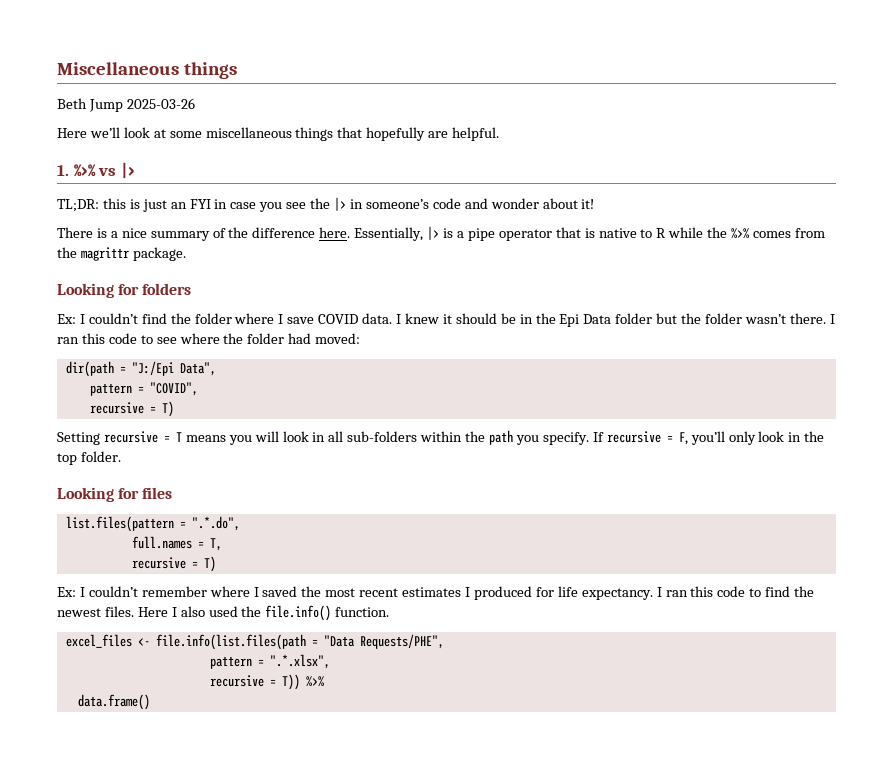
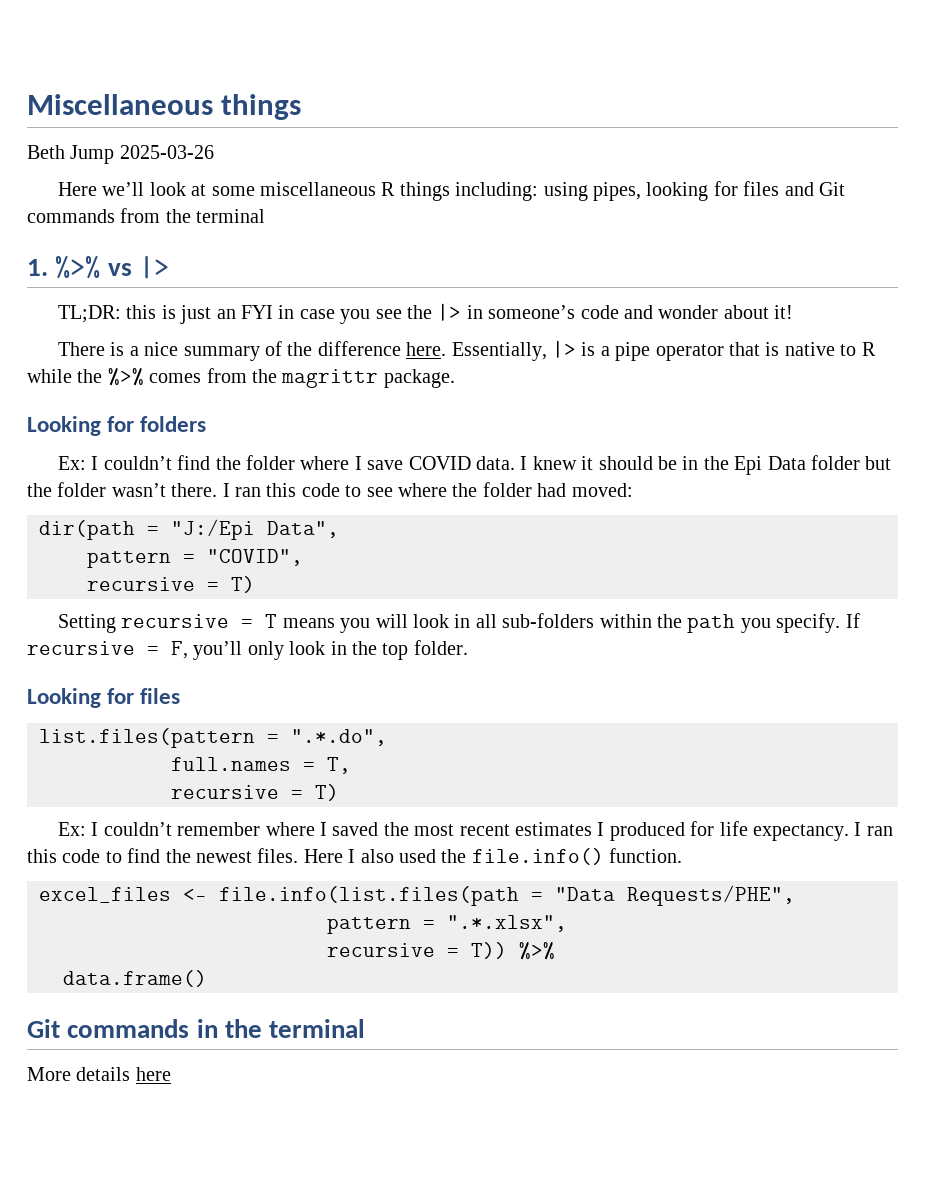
- Here we’ll look at some miscellaneous things that hopefully are helpful.
+ Here we’ll look at some miscellaneous R things including: using pipes, looking for files and Git commands from the terminal
+ Git commands in the terminal
+ More details here

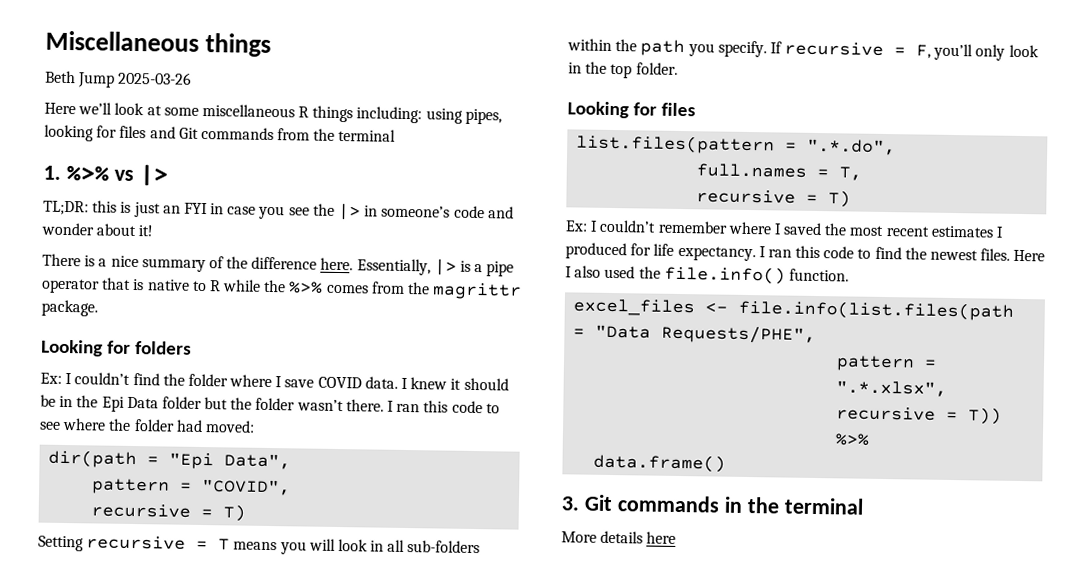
- dir(path = "J:/Epi Data",
+ dir(path = "Epi Data",
- Git commands in the terminal
+ 3. Git commands in the terminal

